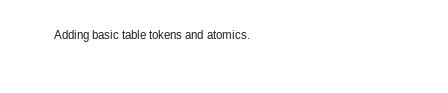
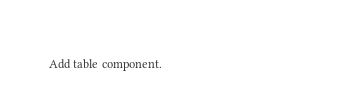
- Adding basic table tokens and atomics.
+ Add table component.

